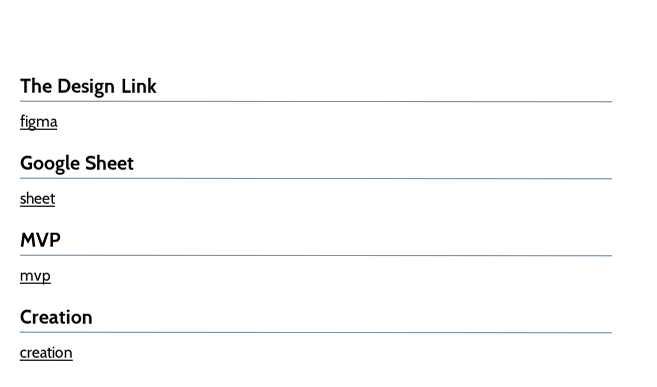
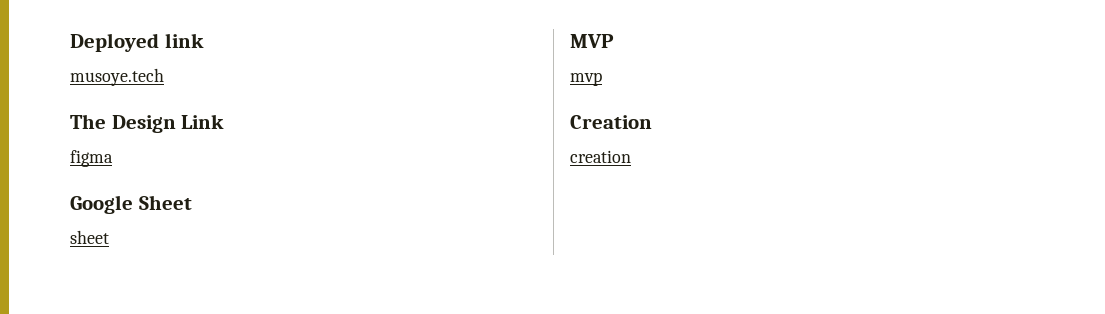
+ Deployed link
+ musoye.tech

